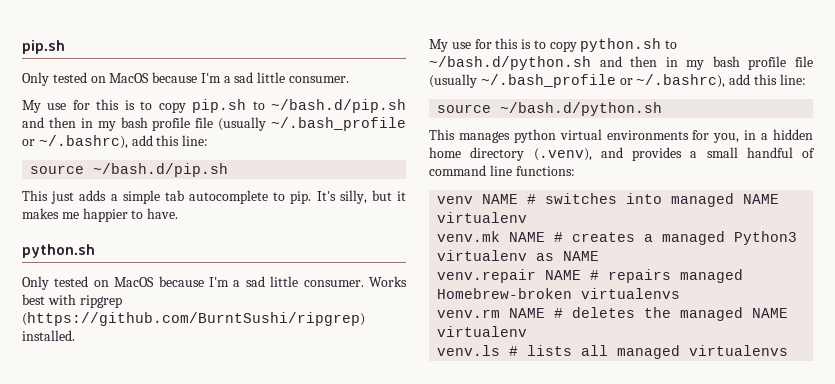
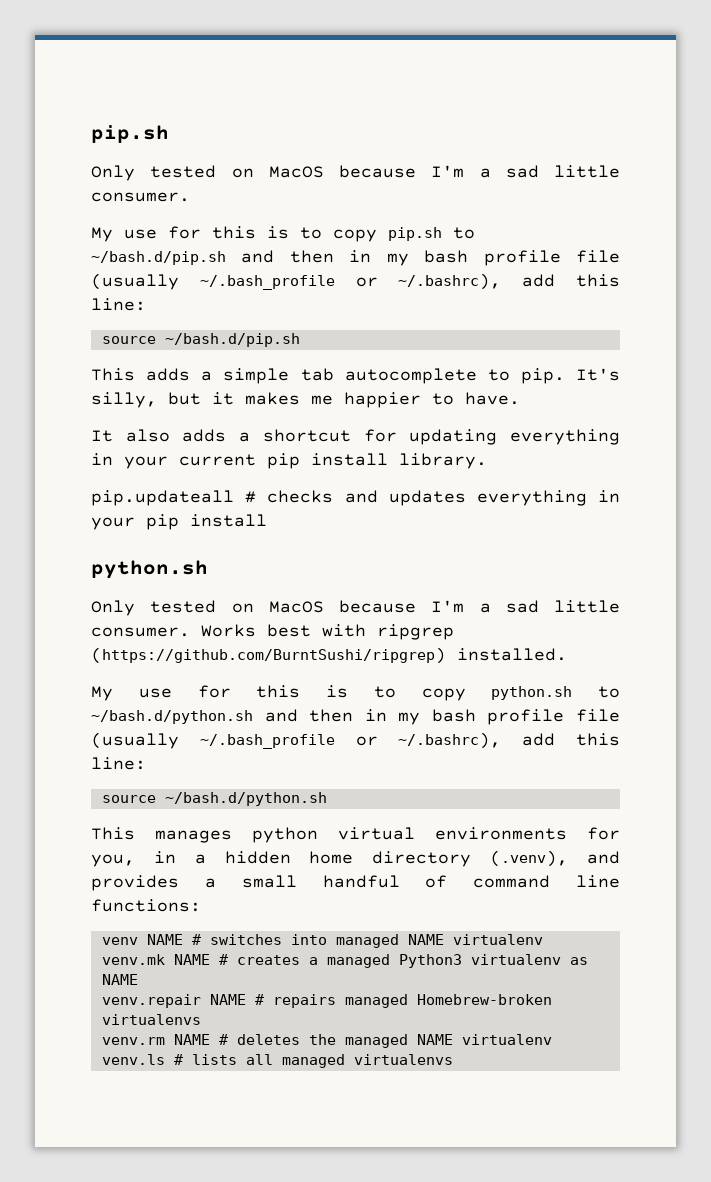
- This just adds a simple tab autocomplete to pip.
+ This adds a simple tab autocomplete to pip.
+ It also adds a shortcut for updating everything in your current pip install library.
+ pip.updateall # checks and updates everything in your pip install

